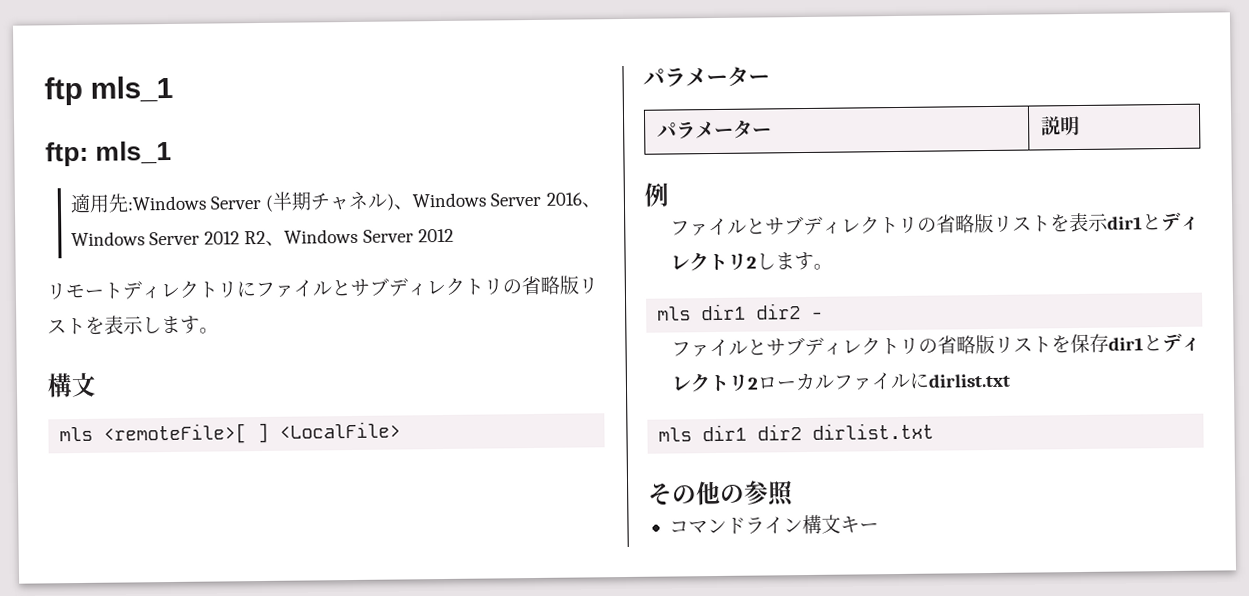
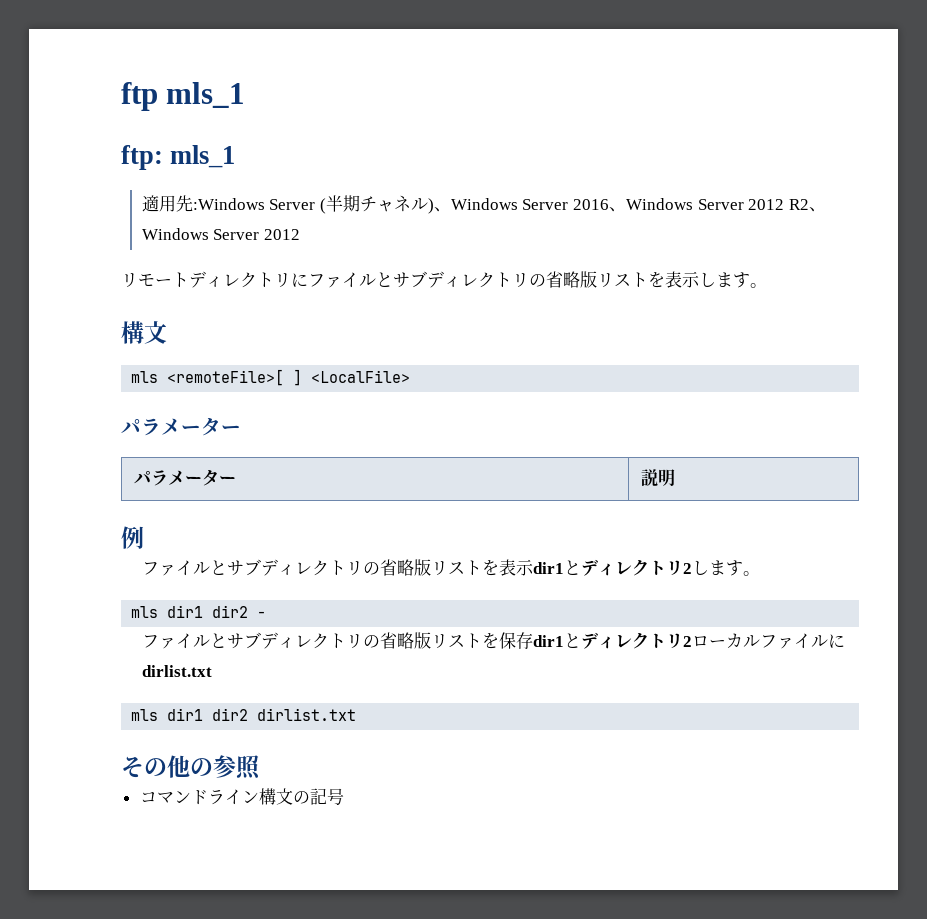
- コマンドライン構文キー
+ コマンドライン構文の記号

